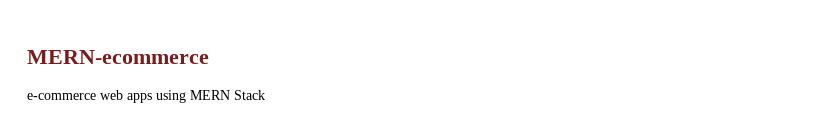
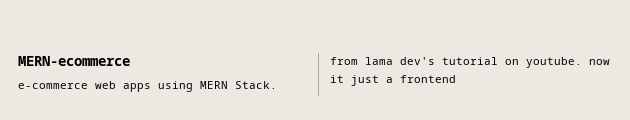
- e-commerce web apps using MERN Stack
+ e-commerce web apps using MERN Stack. from lama dev's tutorial on youtube. now it just a frontend

